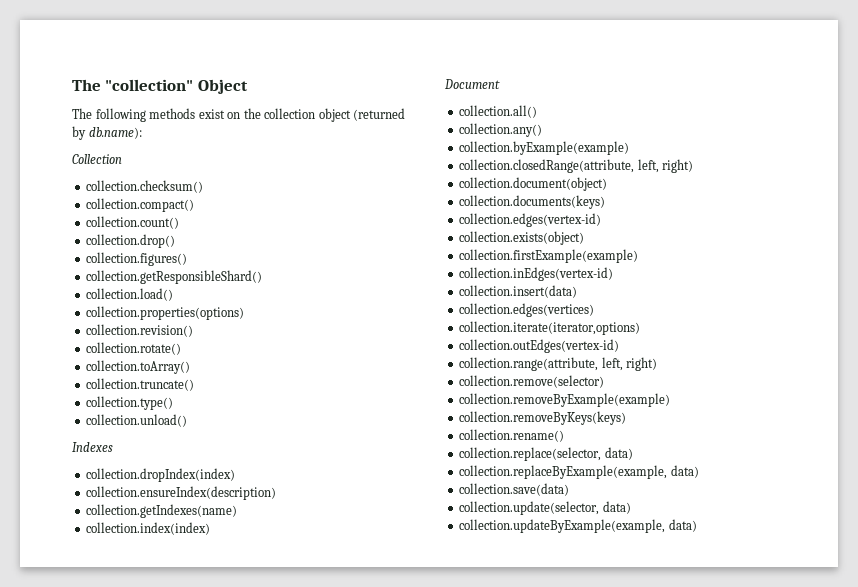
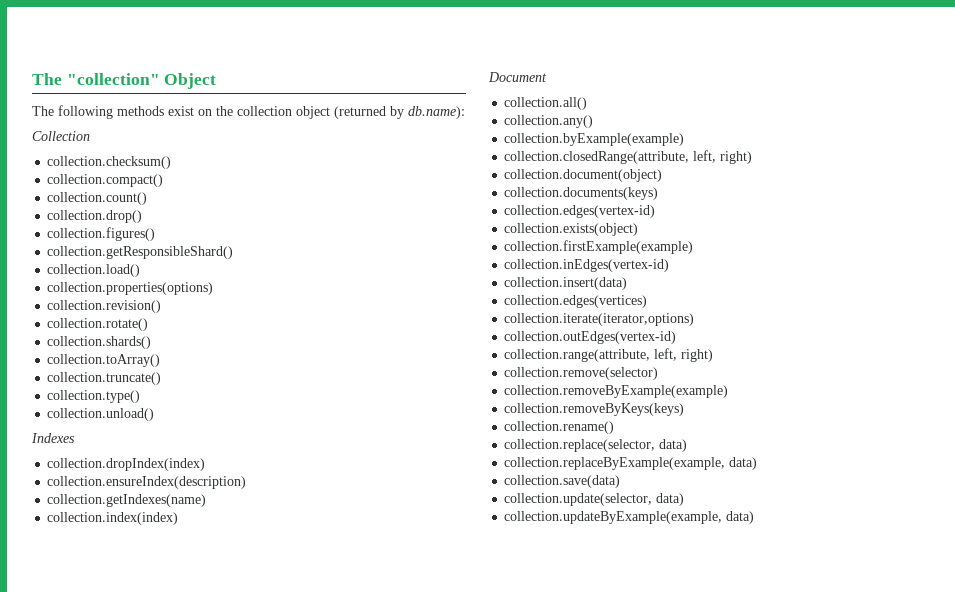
+ collection.shards()

